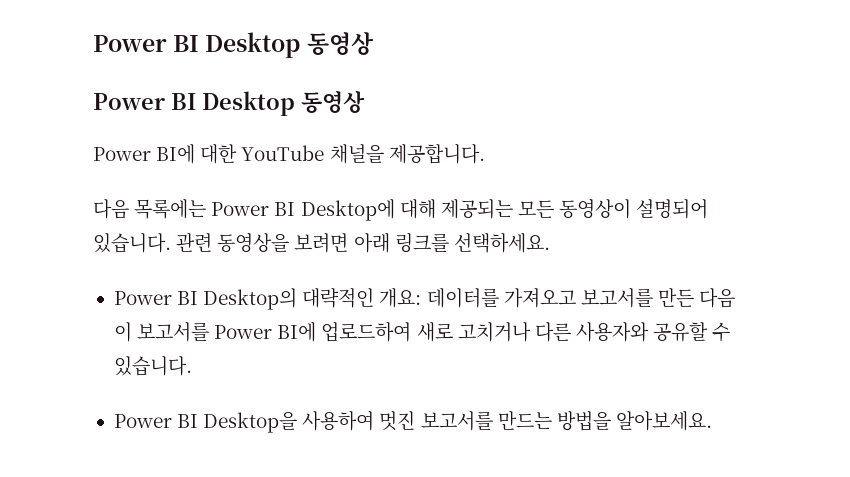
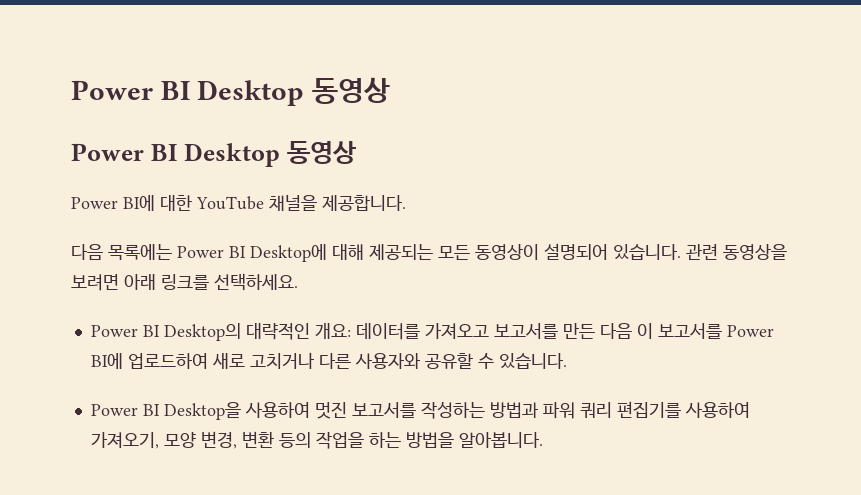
- Power BI Desktop을 사용하여 멋진 보고서를 만드는 방법을 알아보세요.
+ Power BI Desktop을 사용하여 멋진 보고서를 작성하는 방법과 파워 쿼리 편집기를 사용하여 가져오기, 모양 변경, 변환 등의 작업을 하는 방법을 알아봅니다.

